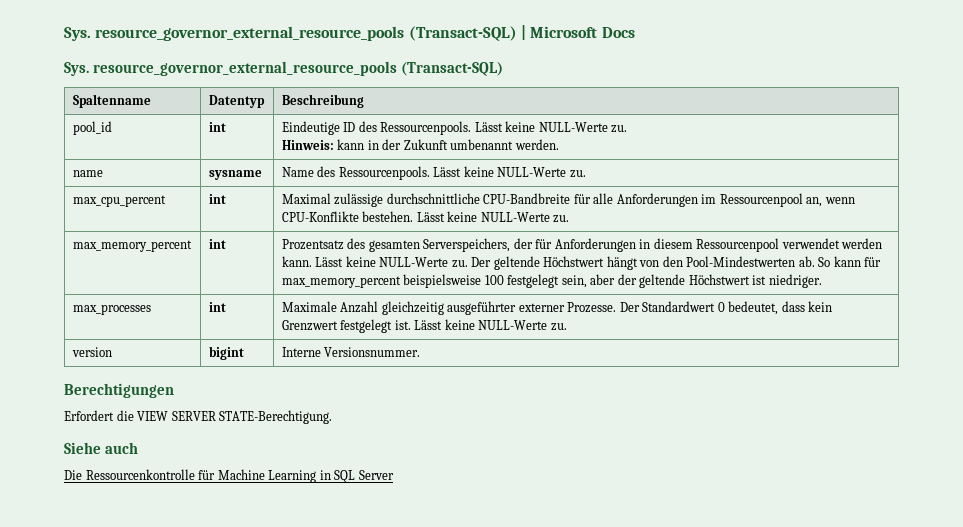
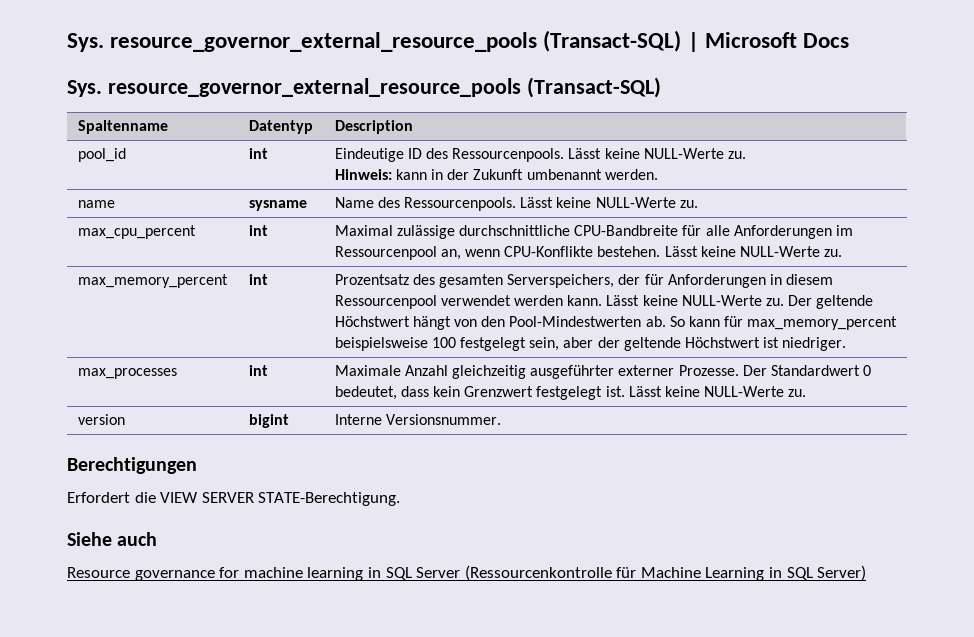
- Spaltenname | Datentyp | Beschreibung
+ Spaltenname | Datentyp | Description
- Die Ressourcenkontrolle für Machine Learning in SQL Server
+ Resource governance for machine learning in SQL Server (Ressourcenkontrolle für Machine Learning in SQL Server)

